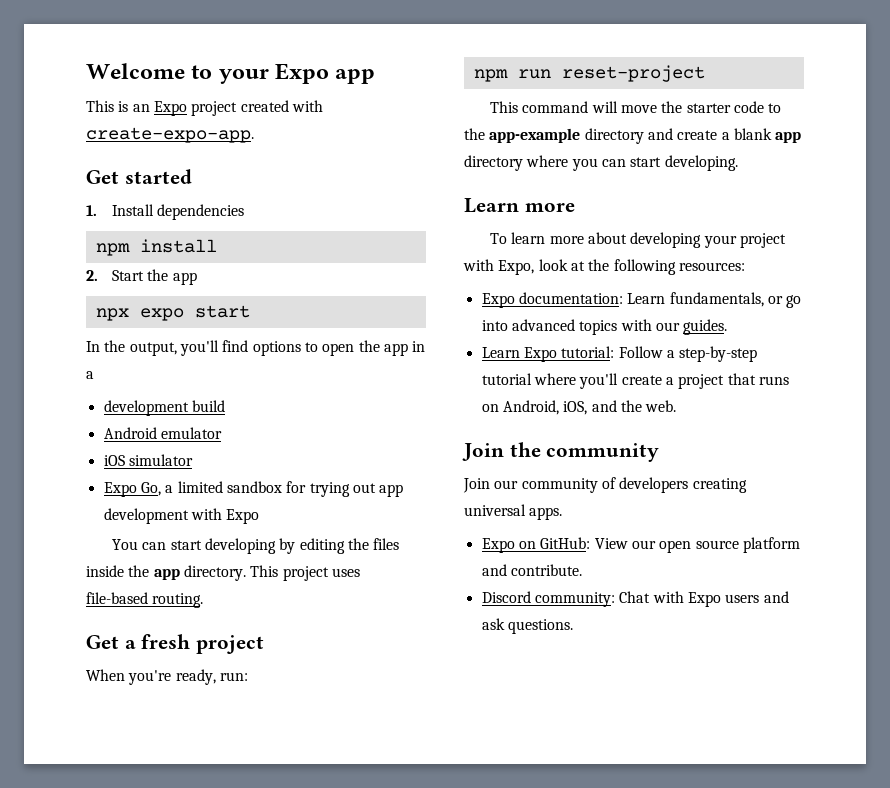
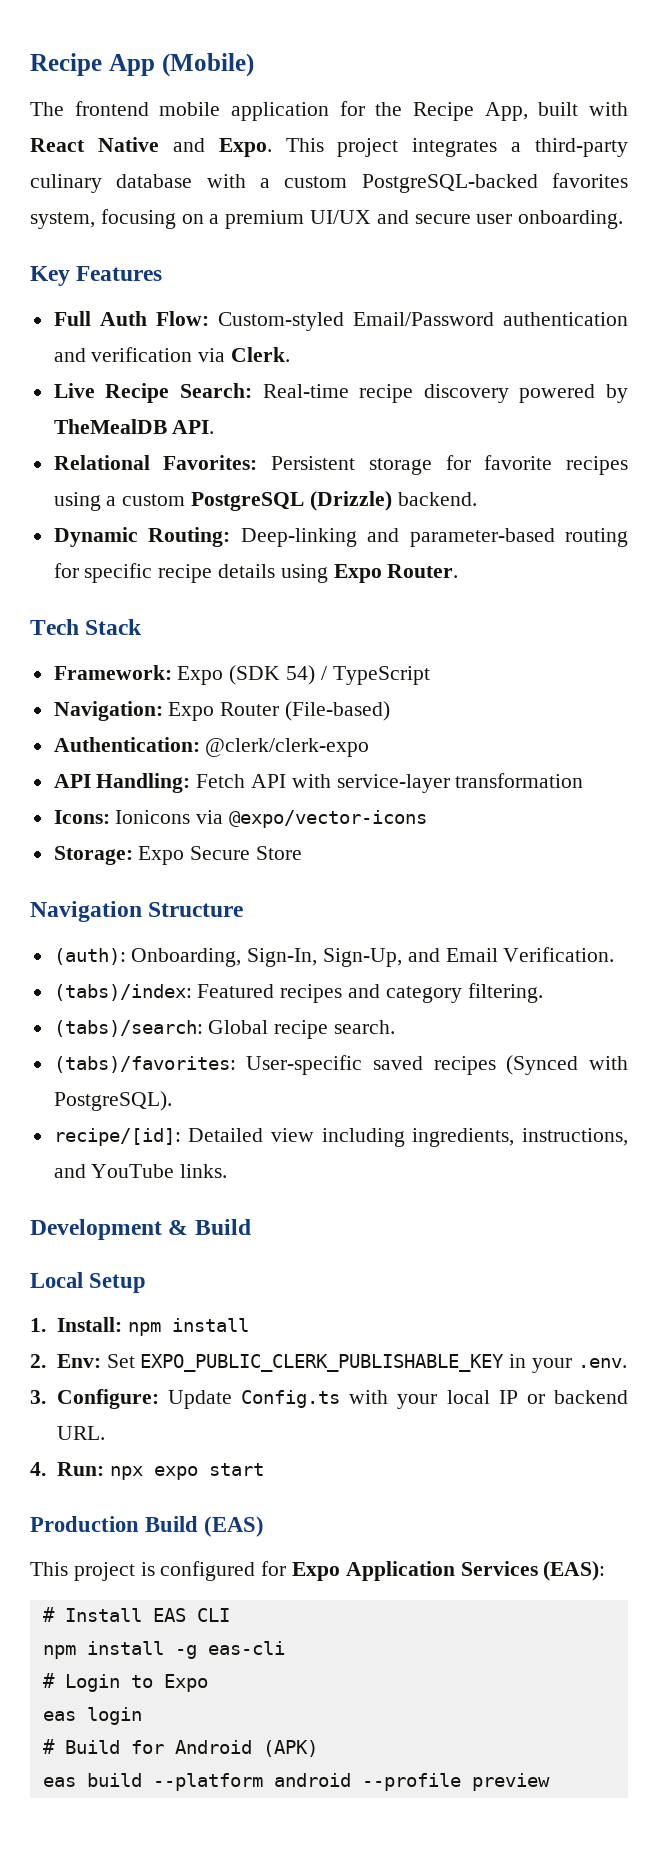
- Welcome to your Expo app
- This is an Expo project created with create-expo-app.
- Get started
+ Recipe App (Mobile)
+ The frontend mobile application for the Recipe App, built with React Native and Expo. This project integrates a third-party culinary database with a custom PostgreSQL-backed favorites system, focusing on a premium UI/UX and secure user onboarding.
+ Key Features
+ Full Auth Flow: Custom-styled Email/Password authentication and verification via Clerk.
+ Live Recipe Search: Real-time recipe discovery powered by TheMealDB API.
+ Relational Favorites: Persistent storage for favorite recipes using a custom PostgreSQL (Drizzle) backend.
+ Dynamic Routing: Deep-linking and parameter-based routing for specific recipe details using Expo Router.
+ Tech Stack
+ Framework: Expo (SDK 54) / TypeScript
+ Navigation: Expo Router (File-based)
+ Authentication: @clerk/clerk-expo
+ API Handling: Fetch API with service-layer transformation
+ Icons: Ionicons via @expo/vector-icons
+ Storage: Expo Secure Store
+ Navigation Structure
+ (auth): Onboarding, Sign-In, Sign-Up, and Email Verification.
+ (tabs)/index: Featured recipes and category filtering.
+ (tabs)/search: Global recipe search.
+ (tabs)/favorites: User-specific saved recipes (Synced with PostgreSQL).
+ recipe/[id]: Detailed view including ingredients, instructions, and YouTube links.
+ Development & Build
+ Local Setup
- 1. Install dependencies
- npm install
+ 1. Install: npm install
- 2. Start the app
- npx expo start
- In the output, you'll find options to open the app in a
- development build
- Android emulator
- iOS simulator
- Expo Go, a limited sandbox for trying out app development with Expo
- You can start developing by editing the files inside the app directory. This project uses file-based routing.
- Get a fresh project
- When you're ready, run:
- npm run reset-project
- This command will move the starter code to the app-example directory and create a blank app directory where you can start developing.
- Learn more
- To learn more about developing your project with Expo, look at the following resources:
- Expo documentation: Learn fundamentals, or go into advanced topics with our guides.
- Learn Expo tutorial: Follow a step-by-step tutorial where you'll create a project that runs on Android, iOS, and the web.
- Join the community
- Join our community of developers creating universal apps.
- Expo on GitHub: View our open source platform and contribute.
- Discord community: Chat with Expo users and ask questions.
+ 2. Env: Set EXPO_PUBLIC_CLERK_PUBLISHABLE_KEY in your .env.
+ 3. Configure: Update Config.ts with your local IP or backend URL.
+ 4. Run: npx expo start
+ Production Build (EAS)
+ This project is configured for Expo Application Services (EAS):
+ # Install EAS CLI
+ npm install -g eas-cli
+ # Login to Expo
+ eas login
+ # Build for Android (APK)
+ eas build --platform android --profile preview

